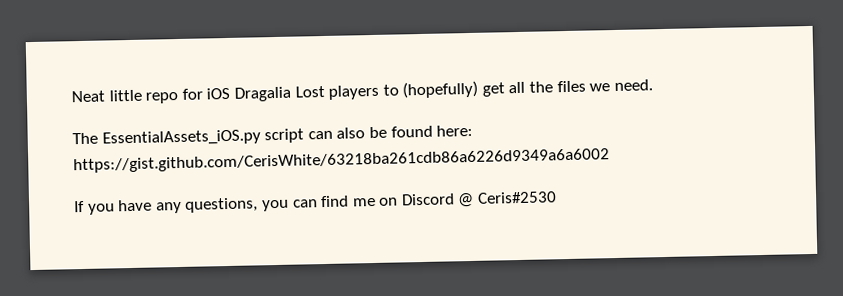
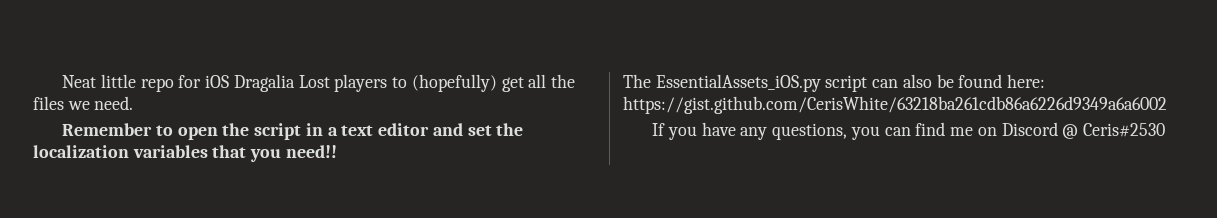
+ Remember to open the script in a text editor and set the localization variables that you need!!

